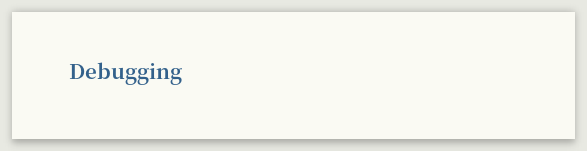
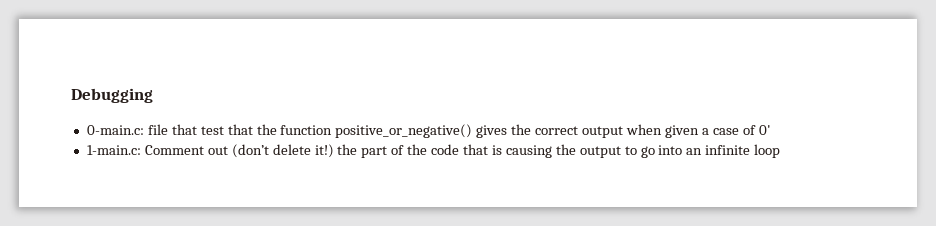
+ 0-main.c: file that test that the function positive_or_negative() gives the correct output when given a case of 0'
+ 1-main.c: Comment out (don’t delete it!) the part of the code that is causing the output to go into an infinite loop

